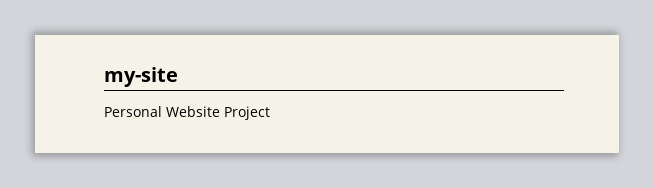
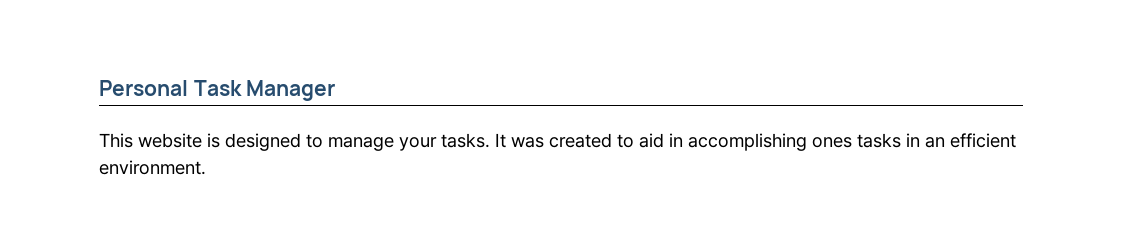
- my-site
- Personal Website Project
+ Personal Task Manager
+ This website is designed to manage your tasks. It was created to aid in accomplishing ones tasks in an efficient environment.

